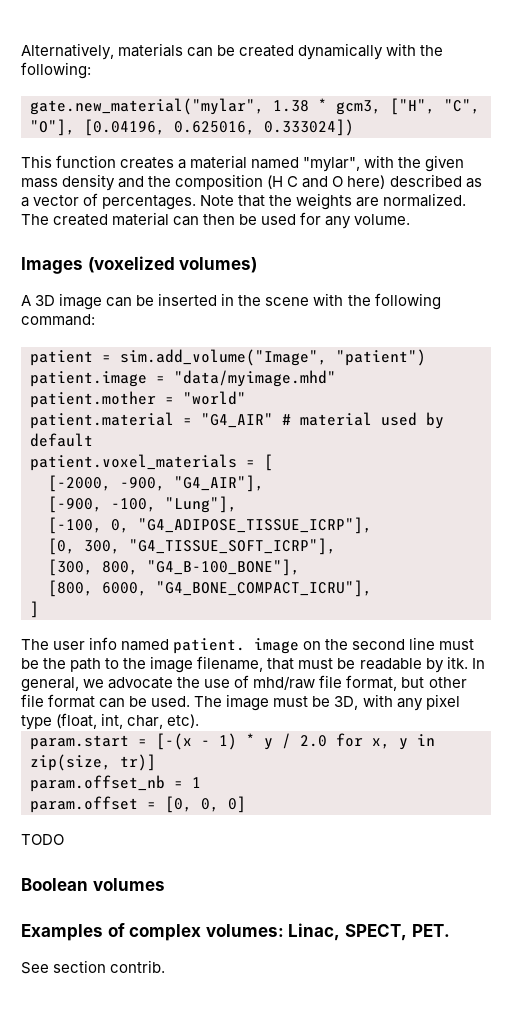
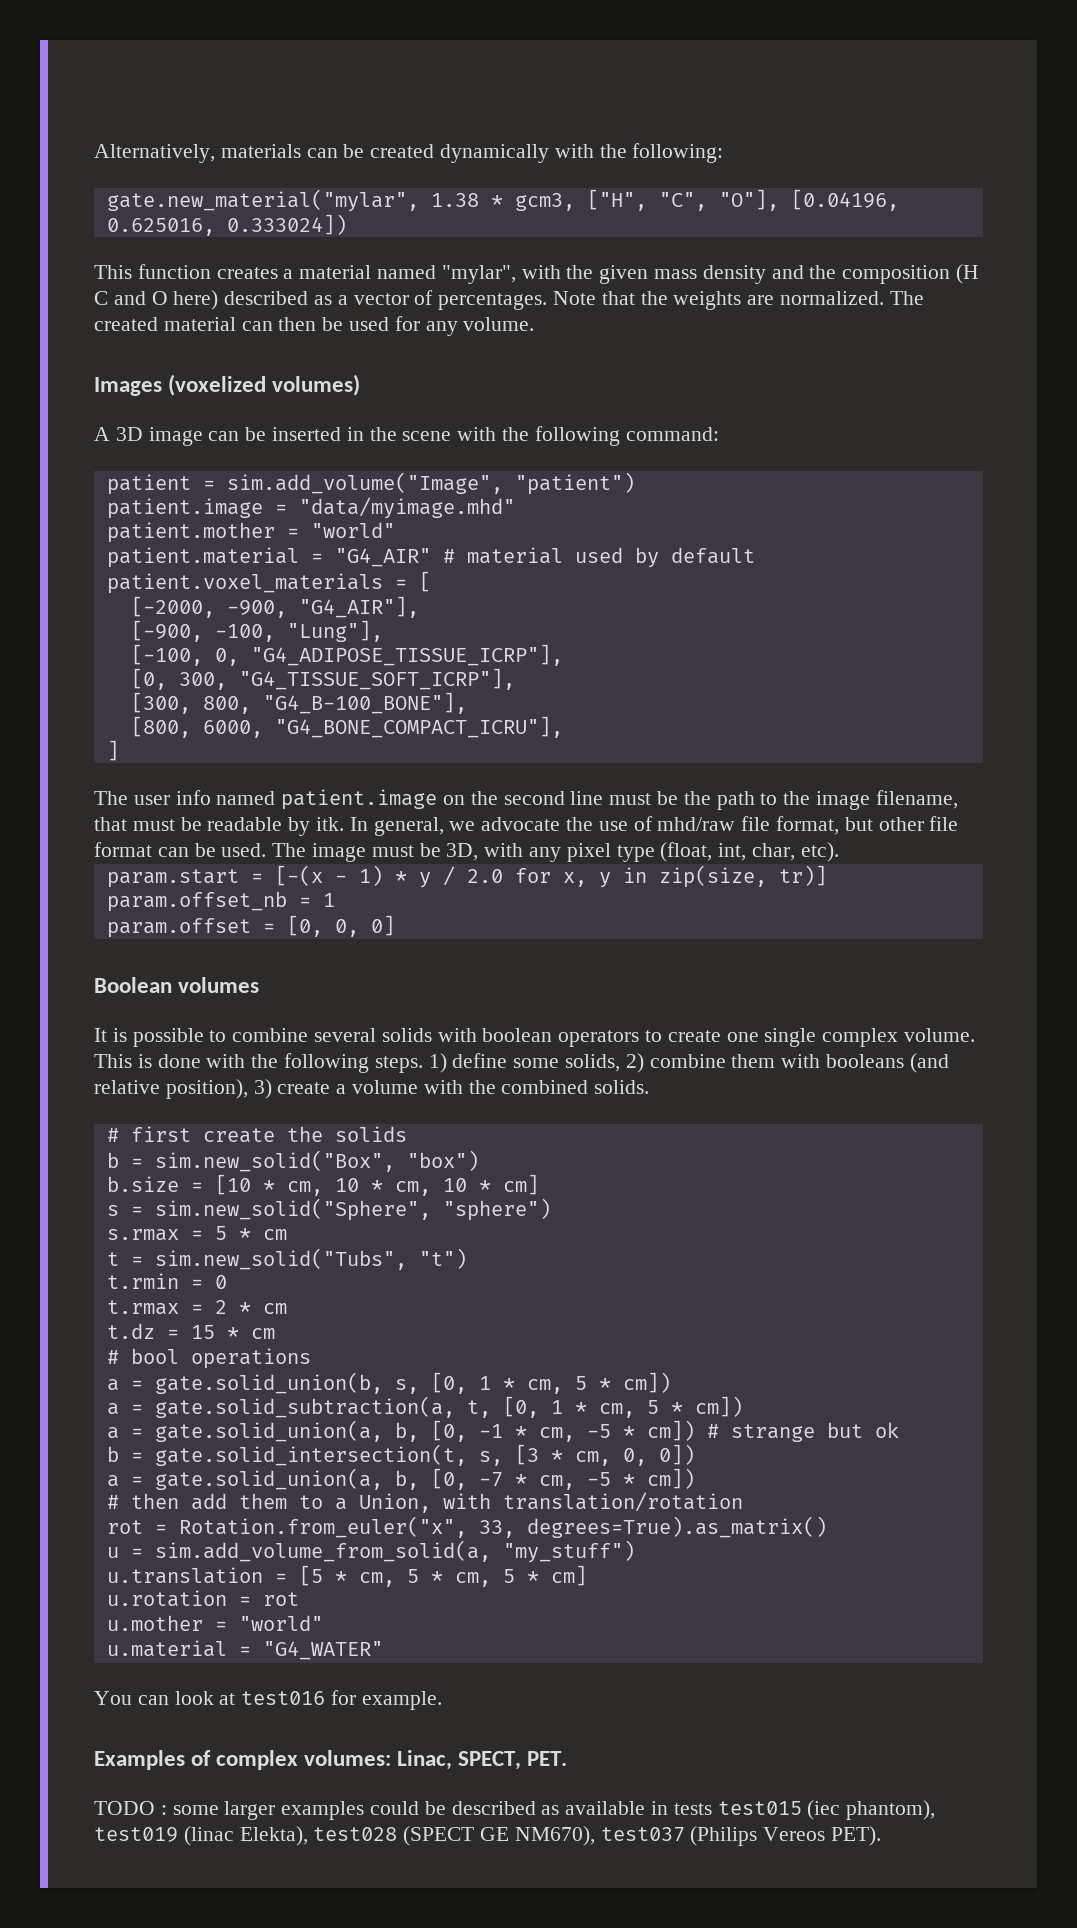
- The user info named patient. image on the second line must be the path to the image filename, that must be readable by itk.
+ The user info named patient.image on the second line must be the path to the image filename, that must be readable by itk.
- TODO
+ It is possible to combine several solids with boolean operators to create one single complex volume. This is done with the following steps. 1) define some solids, 2) combine them with booleans (and relative position), 3) create a volume with the combined solids.
+ # first create the solids
+ b = sim.new_solid("Box", "box")
+ b.size = [10 * cm, 10 * cm, 10 * cm]
+ s = sim.new_solid("Sphere", "sphere")
+ s.rmax = 5 * cm
+ t = sim.new_solid("Tubs", "t")
+ t.rmin = 0
+ t.rmax = 2 * cm
+ t.dz = 15 * cm
+ # bool operations
+ a = gate.solid_union(b, s, [0, 1 * cm, 5 * cm])
+ a = gate.solid_subtraction(a, t, [0, 1 * cm, 5 * cm])
+ a = gate.solid_union(a, b, [0, -1 * cm, -5 * cm]) # strange but ok
+ b = gate.solid_intersection(t, s, [3 * cm, 0, 0])
+ a = gate.solid_union(a, b, [0, -7 * cm, -5 * cm])
+ # then add them to a Union, with translation/rotation
+ rot = Rotation.from_euler("x", 33, degrees=True).as_matrix()
+ u = sim.add_volume_from_solid(a, "my_stuff")
+ u.translation = [5 * cm, 5 * cm, 5 * cm]
+ u.rotation = rot
+ u.mother = "world"
+ u.material = "G4_WATER"
+ You can look at test016 for example.
- See section contrib.
+ TODO : some larger examples could be described as available in tests test015 (iec phantom), test019 (linac Elekta), test028 (SPECT GE NM670), test037 (Philips Vereos PET).

